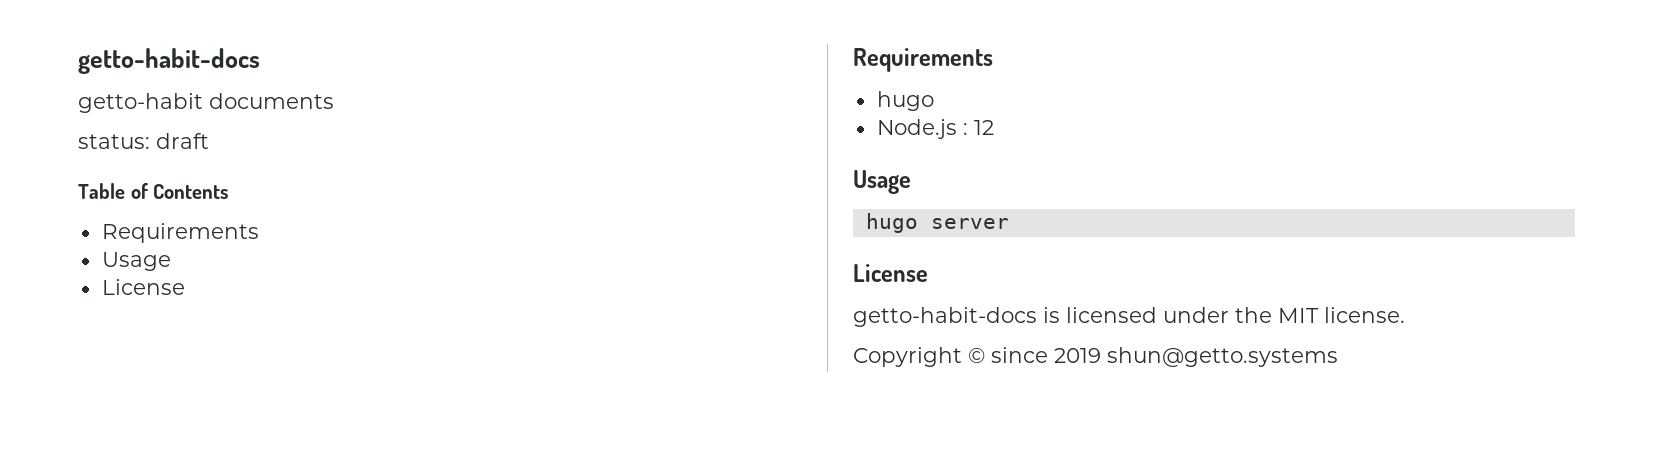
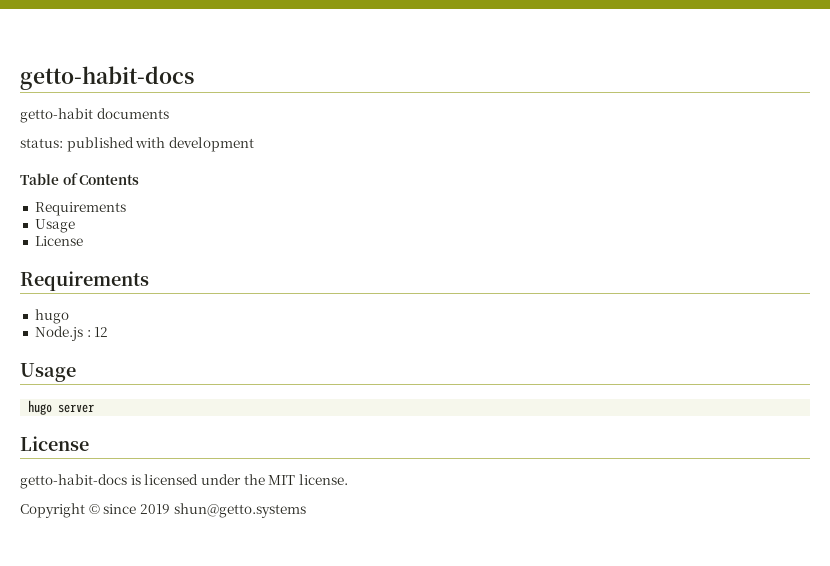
- status: draft
+ status: published with development

